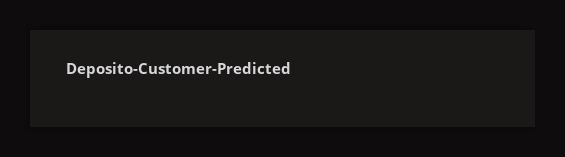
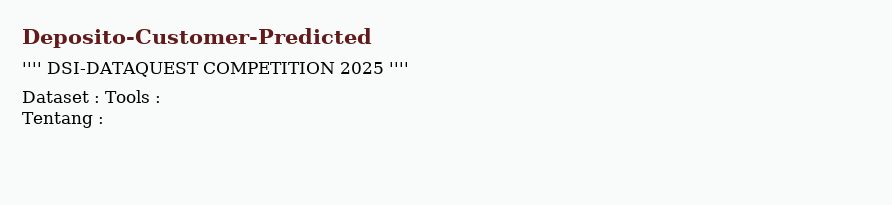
+ '''' DSI-DATAQUEST COMPETITION 2025 ''''
+ Dataset : Tools :
+ Tentang :

